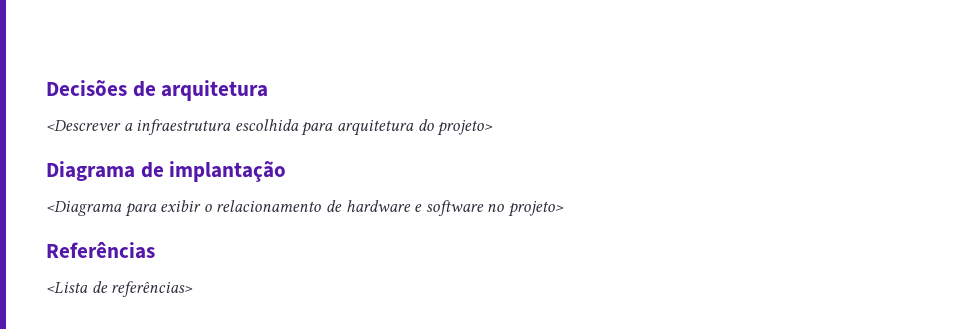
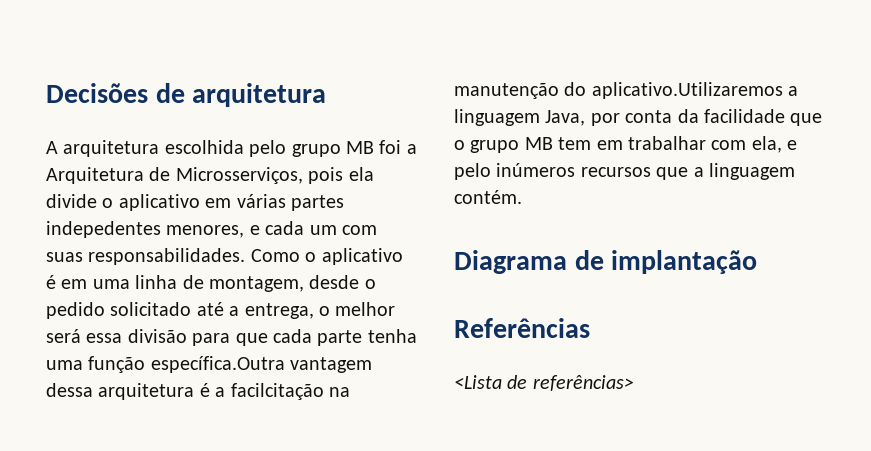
- <Descrever a infraestrutura escolhida para arquitetura do projeto>
+ A arquitetura escolhida pelo grupo MB foi a Arquitetura de Microsserviços, pois ela divide o aplicativo em várias partes indepedentes menores, e cada um com suas responsabilidades. Como o aplicativo é em uma linha de montagem, desde o pedido solicitado até a entrega, o melhor será essa divisão para que cada parte tenha uma função específica.Outra vantagem dessa arquitetura é a facilcitação na manutenção do aplicativo.Utilizaremos a linguagem Java, por conta da facilidade que o grupo MB tem em trabalhar com ela, e pelo inúmeros recursos que a linguagem contém.
  Diagrama de implantação
- <Diagrama para exibir o relacionamento de hardware e software no projeto>

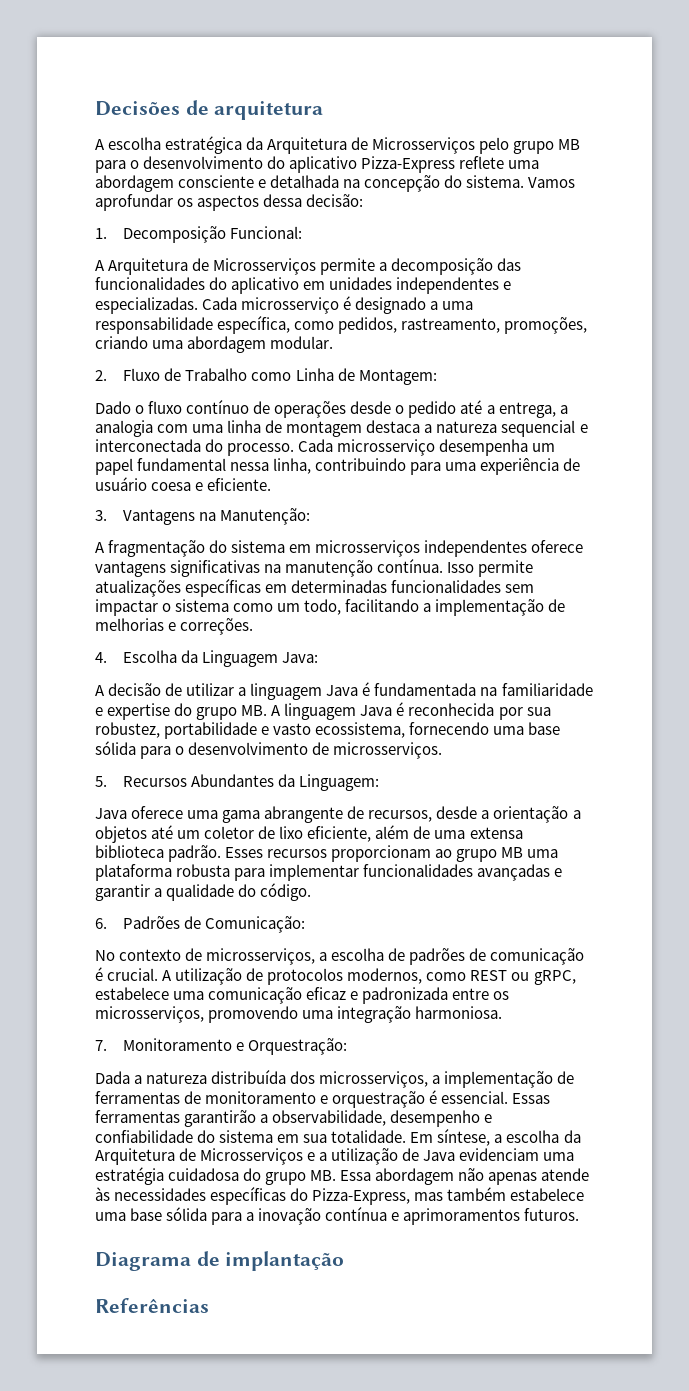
- A arquitetura escolhida pelo grupo MB foi a Arquitetura de Microsserviços, pois ela divide o aplicativo em várias partes indepedentes menores, e cada um com suas responsabilidades. Como o aplicativo é em uma linha de montagem, desde o pedido solicitado até a entrega, o melhor será essa divisão para que cada parte tenha uma função específica.Outra vantagem dessa arquitetura é a facilcitação na manutenção do aplicativo.Utilizaremos a linguagem Java, por conta da facilidade que o grupo MB tem em trabalhar com ela, e pelo inúmeros recursos que a linguagem contém.
+ A escolha estratégica da Arquitetura de Microsserviços pelo grupo MB para o desenvolvimento do aplicativo Pizza-Express reflete uma abordagem consciente e detalhada na concepção do sistema. Vamos aprofundar os aspectos dessa decisão:
+ 1. Decomposição Funcional:
+ A Arquitetura de Microsserviços permite a decomposição das funcionalidades do aplicativo em unidades independentes e especializadas. Cada microsserviço é designado a uma responsabilidade específica, como pedidos, rastreamento, promoções, criando uma abordagem modular.
+ 2. Fluxo de Trabalho como Linha de Montagem:
+ Dado o fluxo contínuo de operações desde o pedido até a entrega, a analogia com uma linha de montagem destaca a natureza sequencial e interconectada do processo. Cada microsserviço desempenha um papel fundamental nessa linha, contribuindo para uma experiência de usuário coesa e eficiente.
+ 3. Vantagens na Manutenção:
+ A fragmentação do sistema em microsserviços independentes oferece vantagens significativas na manutenção contínua. Isso permite atualizações específicas em determinadas funcionalidades sem impactar o sistema como um todo, facilitando a implementação de melhorias e correções.
+ 4. Escolha da Linguagem Java:
+ A decisão de utilizar a linguagem Java é fundamentada na familiaridade e expertise do grupo MB. A linguagem Java é reconhecida por sua robustez, portabilidade e vasto ecossistema, fornecendo uma base sólida para o desenvolvimento de microsserviços.
+ 5. Recursos Abundantes da Linguagem:
+ Java oferece uma gama abrangente de recursos, desde a orientação a objetos até um coletor de lixo eficiente, além de uma extensa biblioteca padrão. Esses recursos proporcionam ao grupo MB uma plataforma robusta para implementar funcionalidades avançadas e garantir a qualidade do código.
+ 6. Padrões de Comunicação:
+ No contexto de microsserviços, a escolha de padrões de comunicação é crucial. A utilização de protocolos modernos, como REST ou gRPC, estabelece uma comunicação eficaz e padronizada entre os microsserviços, promovendo uma integração harmoniosa.
+ 7. Monitoramento e Orquestração:
+ Dada a natureza distribuída dos microsserviços, a implementação de ferramentas de monitoramento e orquestração é essencial. Essas ferramentas garantirão a observabilidade, desempenho e confiabilidade do sistema em sua totalidade. Em síntese, a escolha da Arquitetura de Microsserviços e a utilização de Java evidenciam uma estratégia cuidadosa do grupo MB. Essa abordagem não apenas atende às necessidades específicas do Pizza-Express, mas também estabelece uma base sólida para a inovação contínua e aprimoramentos futuros.
- <Lista de referências>

